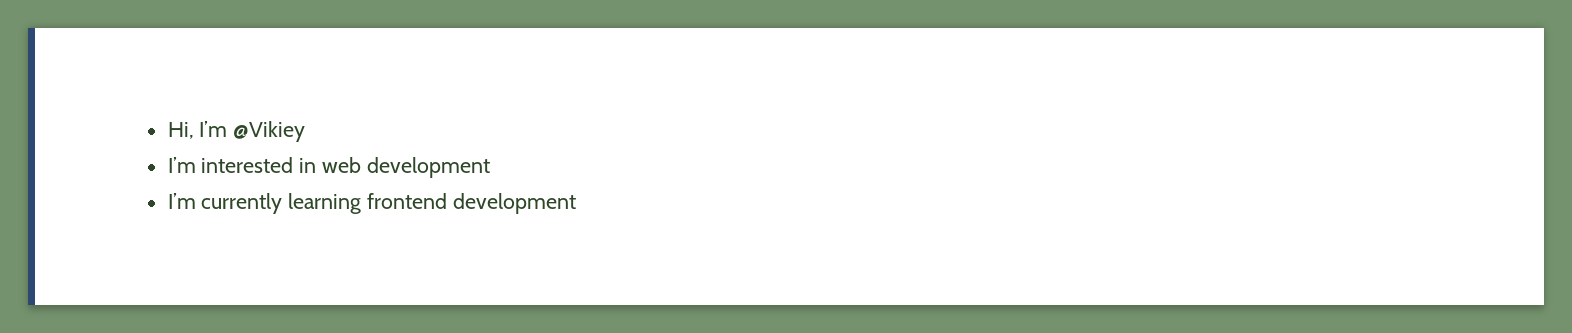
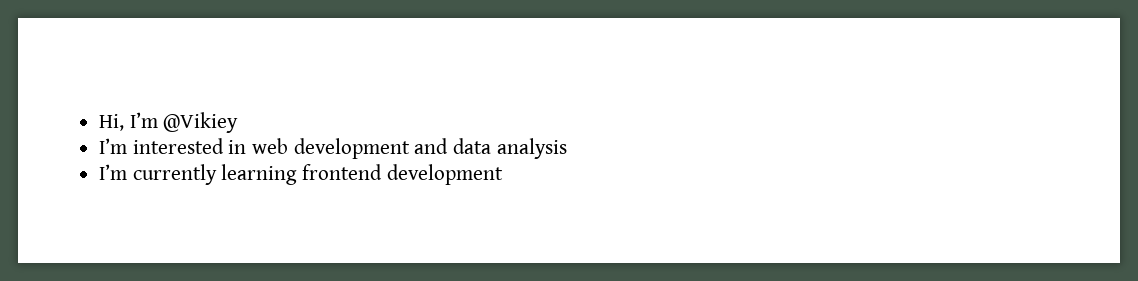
- I’m interested in web development
+ I’m interested in web development and data analysis

